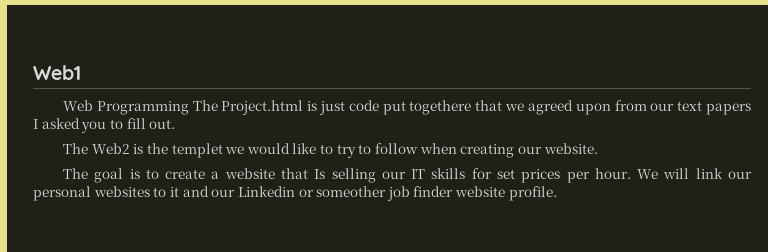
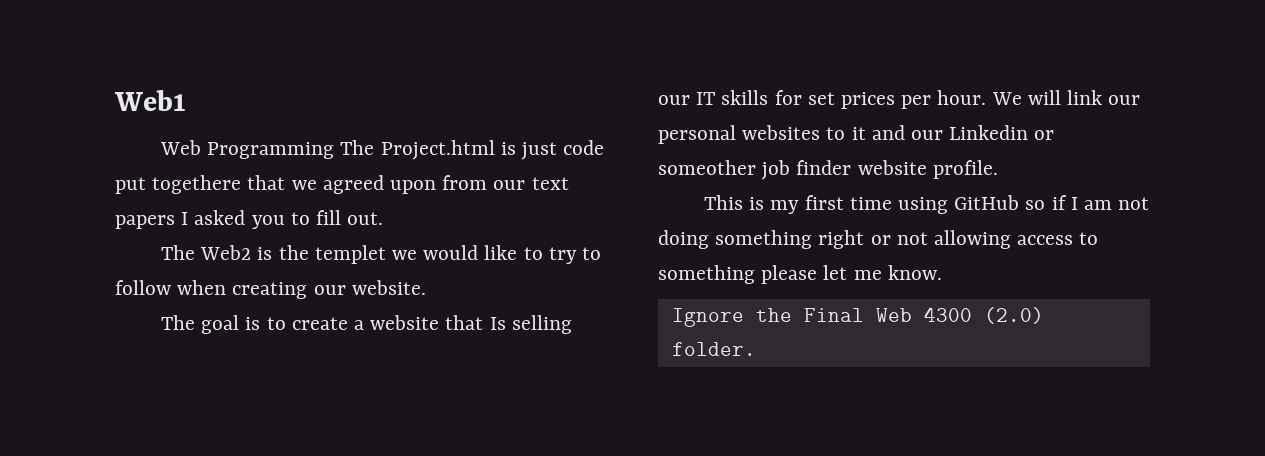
+ This is my first time using GitHub so if I am not doing something right or not allowing access to something please let me know.
+ Ignore the Final Web 4300 (2.0) folder.

